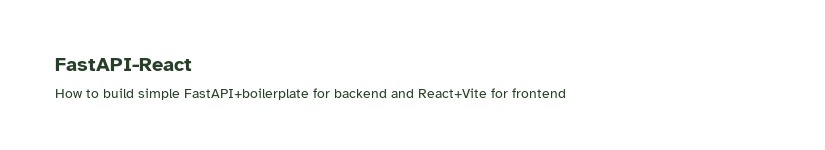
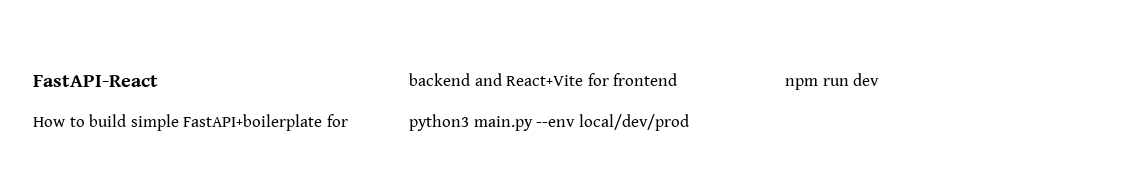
+ python3 main.py --env local/dev/prod
+ npm run dev

